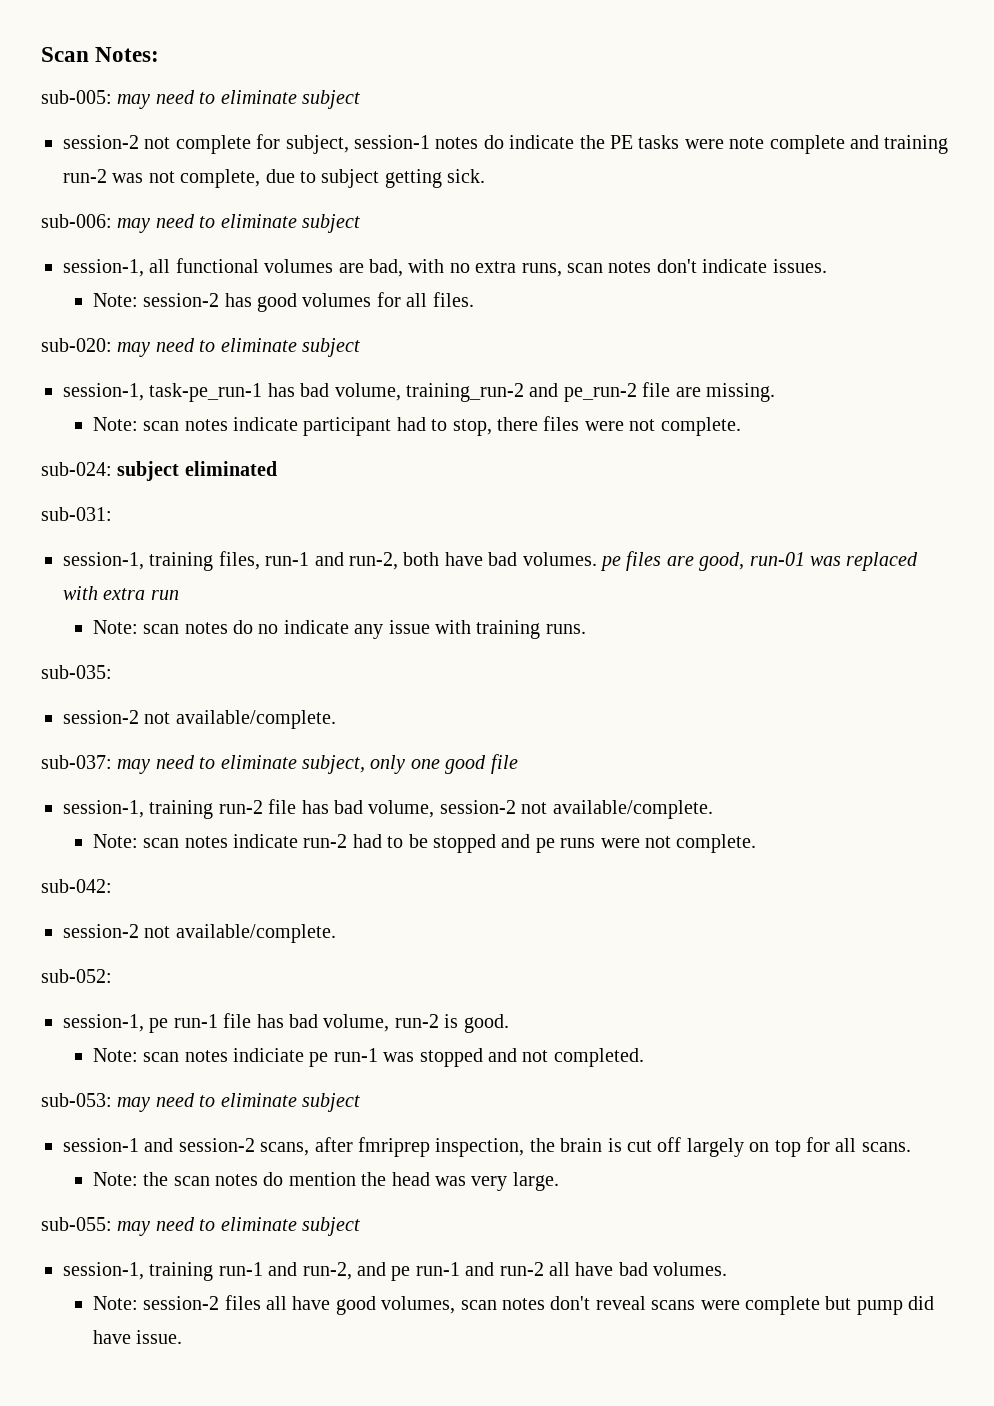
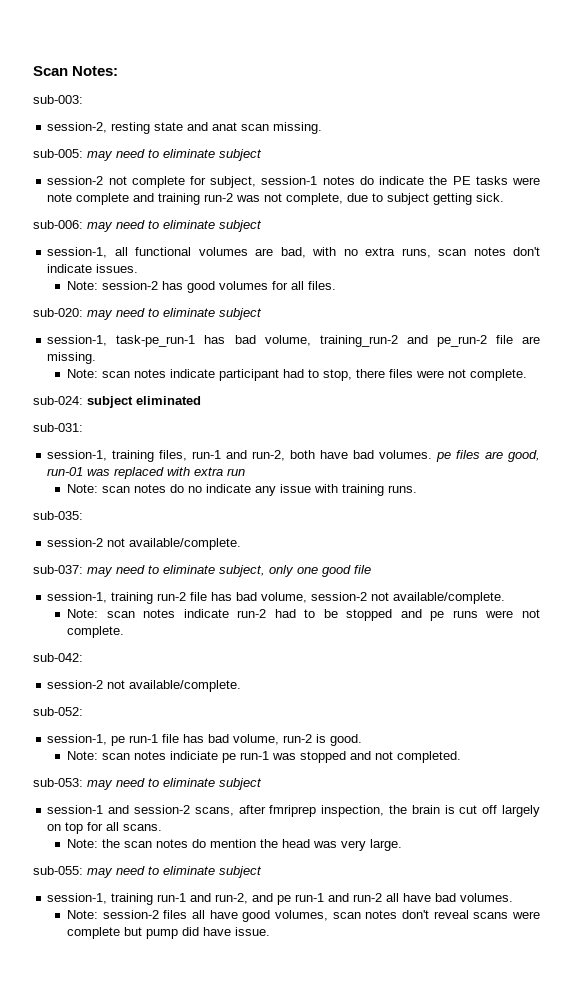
+ sub-003:
+ session-2, resting state and anat scan missing.

